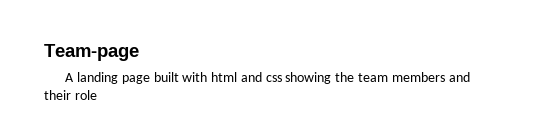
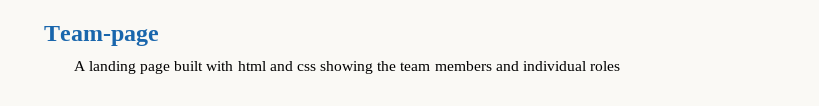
- A landing page built with html and css showing the team members and their role
+ A landing page built with html and css showing the team members and individual roles

